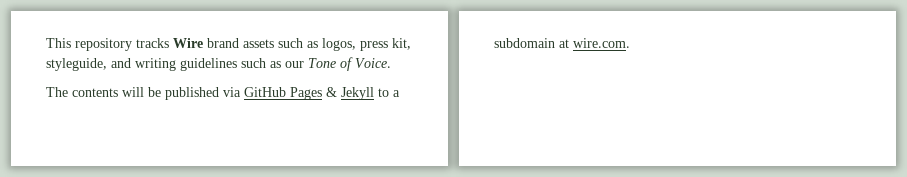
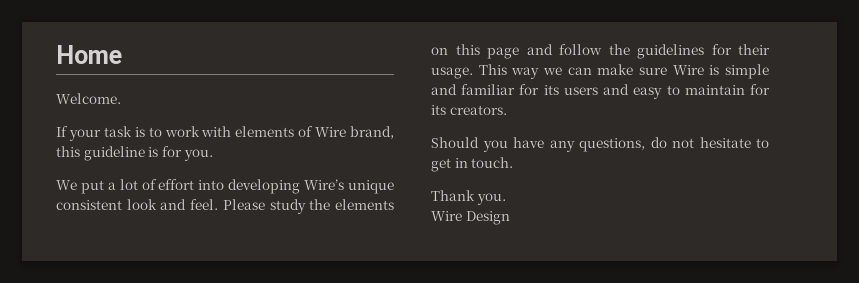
- This repository tracks Wire brand assets such as logos, press kit, styleguide, and writing guidelines such as our Tone of Voice.
- The contents will be published via GitHub Pages & Jekyll to a subdomain at wire.com.
+ Home
+ Welcome.
+ If your task is to work with elements of Wire brand, this guideline is for you.
+ We put a lot of effort into developing Wire’s unique consistent look and feel. Please study the elements on this page and follow the guidelines for their usage. This way we can make sure Wire is simple and familiar for its users and easy to maintain for its creators.
+ Should you have any questions, do not hesitate to get in touch.
+ Thank you.
+ Wire Design

